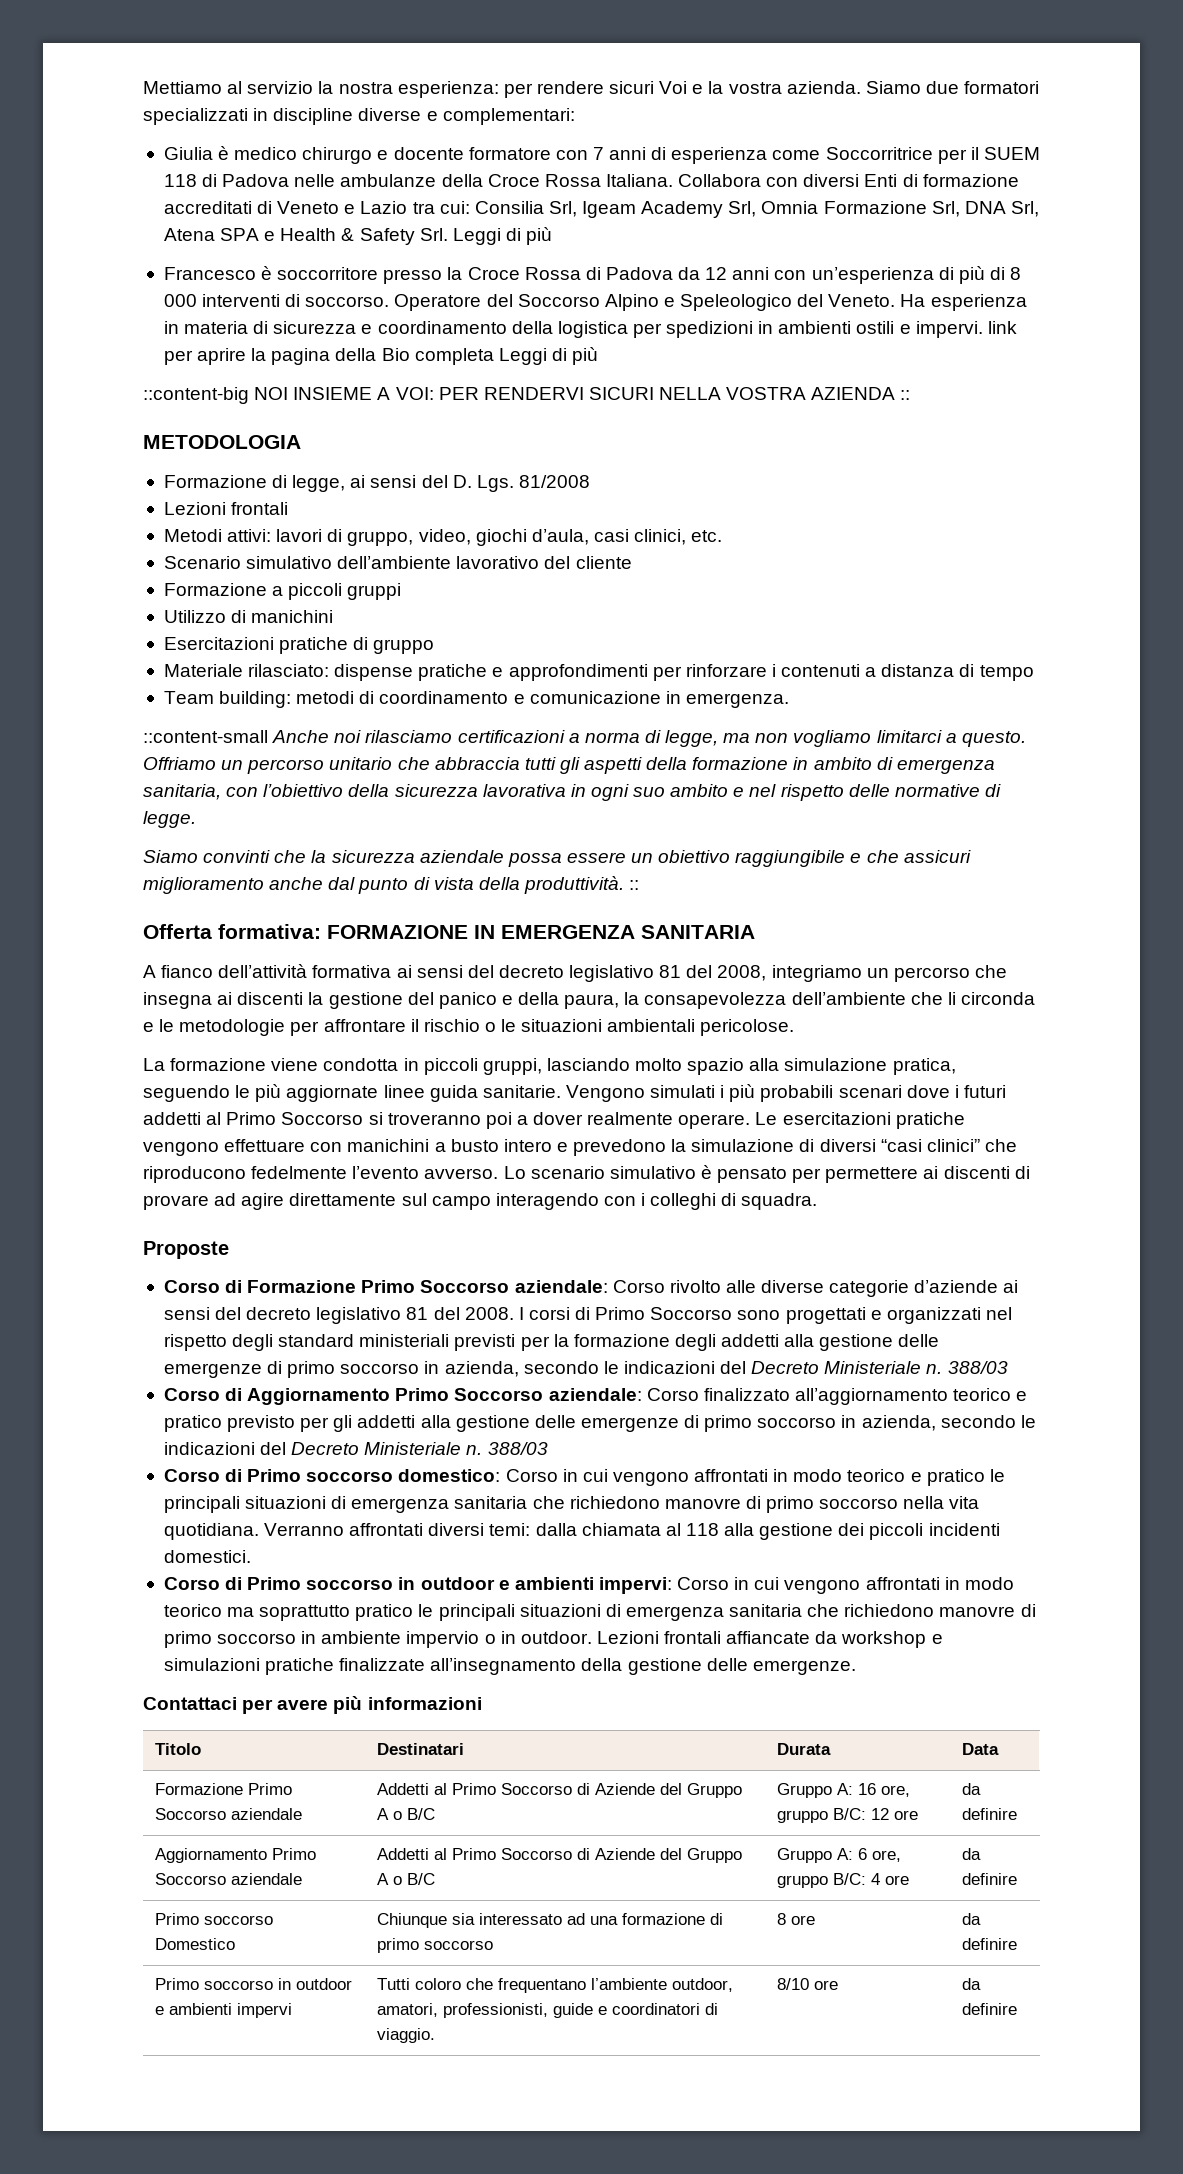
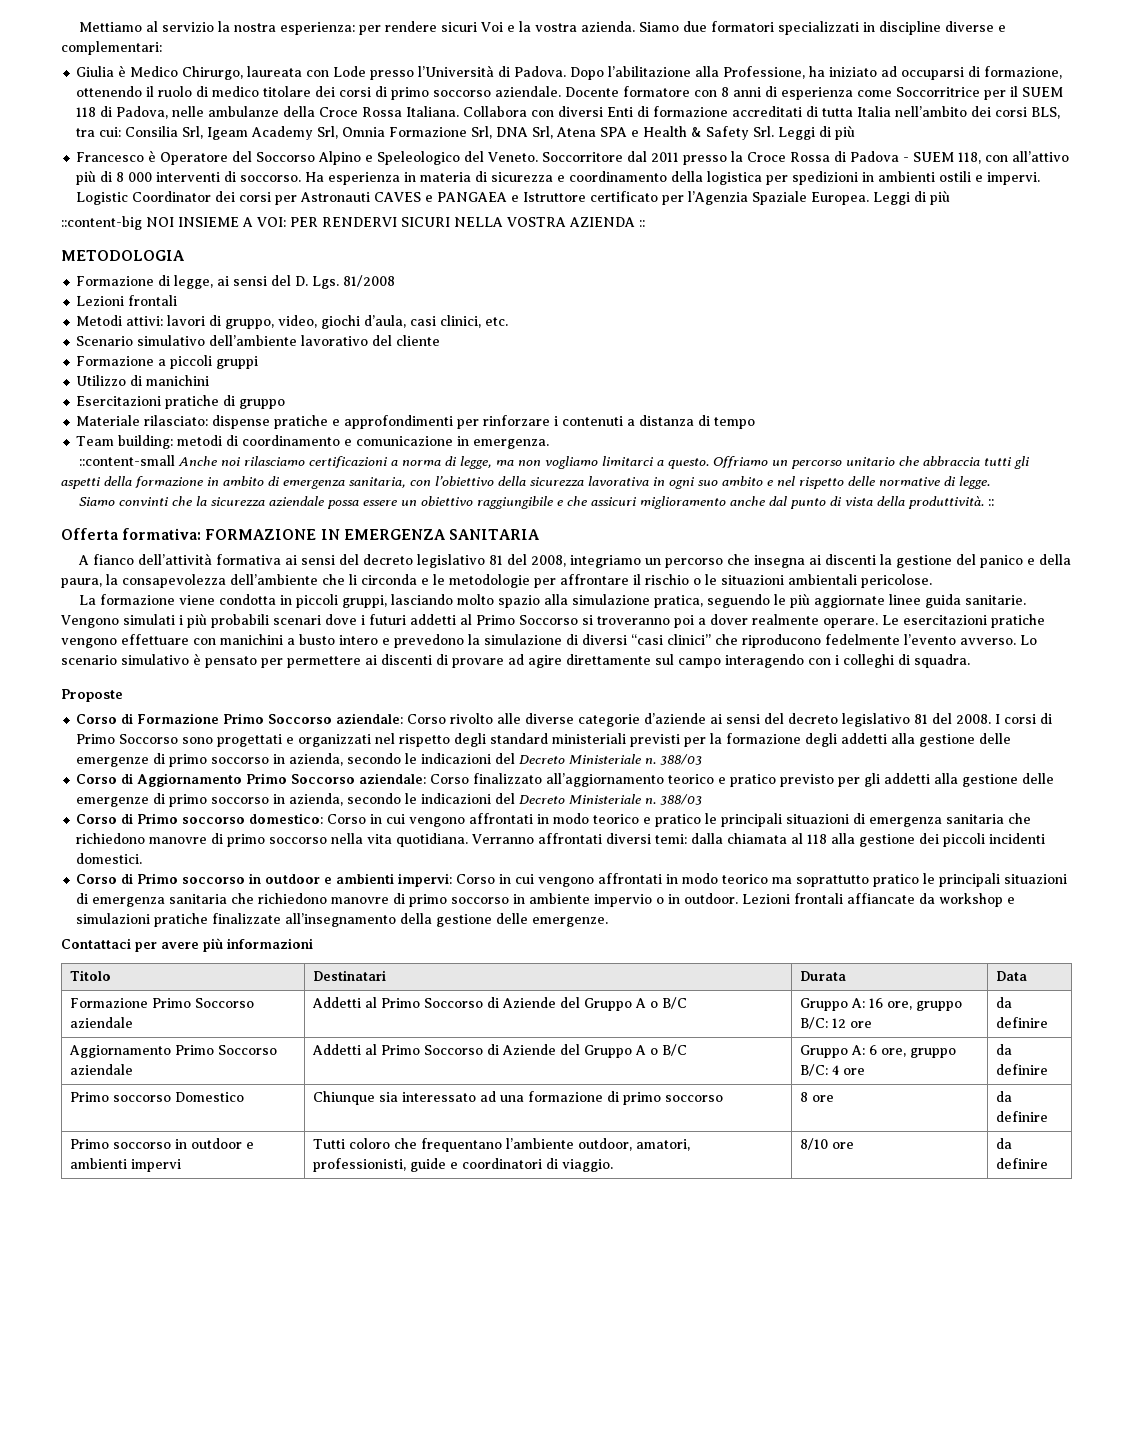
- Giulia è medico chirurgo e docente formatore con 7 anni di esperienza come Soccorritrice per il SUEM 118 di Padova nelle ambulanze della Croce Rossa Italiana.
+ Giulia è Medico Chirurgo, laureata con Lode presso l’Università di Padova. Dopo l’abilitazione alla Professione, ha iniziato ad occuparsi di formazione, ottenendo il ruolo di medico titolare dei corsi di primo soccorso aziendale. Docente formatore con 8 anni di esperienza come Soccorritrice per il SUEM 118 di Padova, nelle ambulanze della Croce Rossa Italiana.
- Collabora con diversi Enti di formazione accreditati di Veneto e Lazio tra cui: Consilia Srl, Igeam Academy Srl, Omnia Formazione Srl, DNA Srl, Atena SPA e Health & Safety Srl. Leggi di più
+ Collabora con diversi Enti di formazione accreditati di tutta Italia nell’ambito dei corsi BLS, tra cui: Consilia Srl, Igeam Academy Srl, Omnia Formazione Srl, DNA Srl, Atena SPA e Health & Safety Srl. Leggi di più
- Francesco è soccorritore presso la Croce Rossa di Padova da 12 anni con un’esperienza di più di 8 000 interventi di soccorso. Operatore del Soccorso Alpino e Speleologico del Veneto.
+ Francesco è Operatore del Soccorso Alpino e Speleologico del Veneto.
+ Soccorritore dal 2011 presso la Croce Rossa di Padova - SUEM 118, con all’attivo più di 8 000 interventi di soccorso.
- Ha esperienza in materia di sicurezza e coordinamento della logistica per spedizioni in ambienti ostili e impervi. link per aprire la pagina della Bio completa Leggi di più
+ Ha esperienza in materia di sicurezza e coordinamento della logistica per spedizioni in ambienti ostili e impervi. Logistic Coordinator dei corsi per Astronauti CAVES e PANGAEA e Istruttore certificato per l’Agenzia Spaziale Europea. Leggi di più

